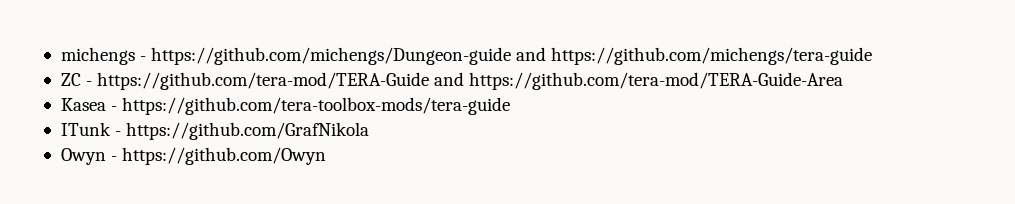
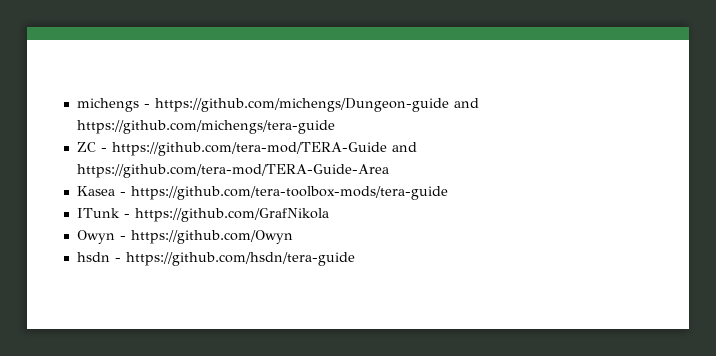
+ hsdn - https://github.com/hsdn/tera-guide

